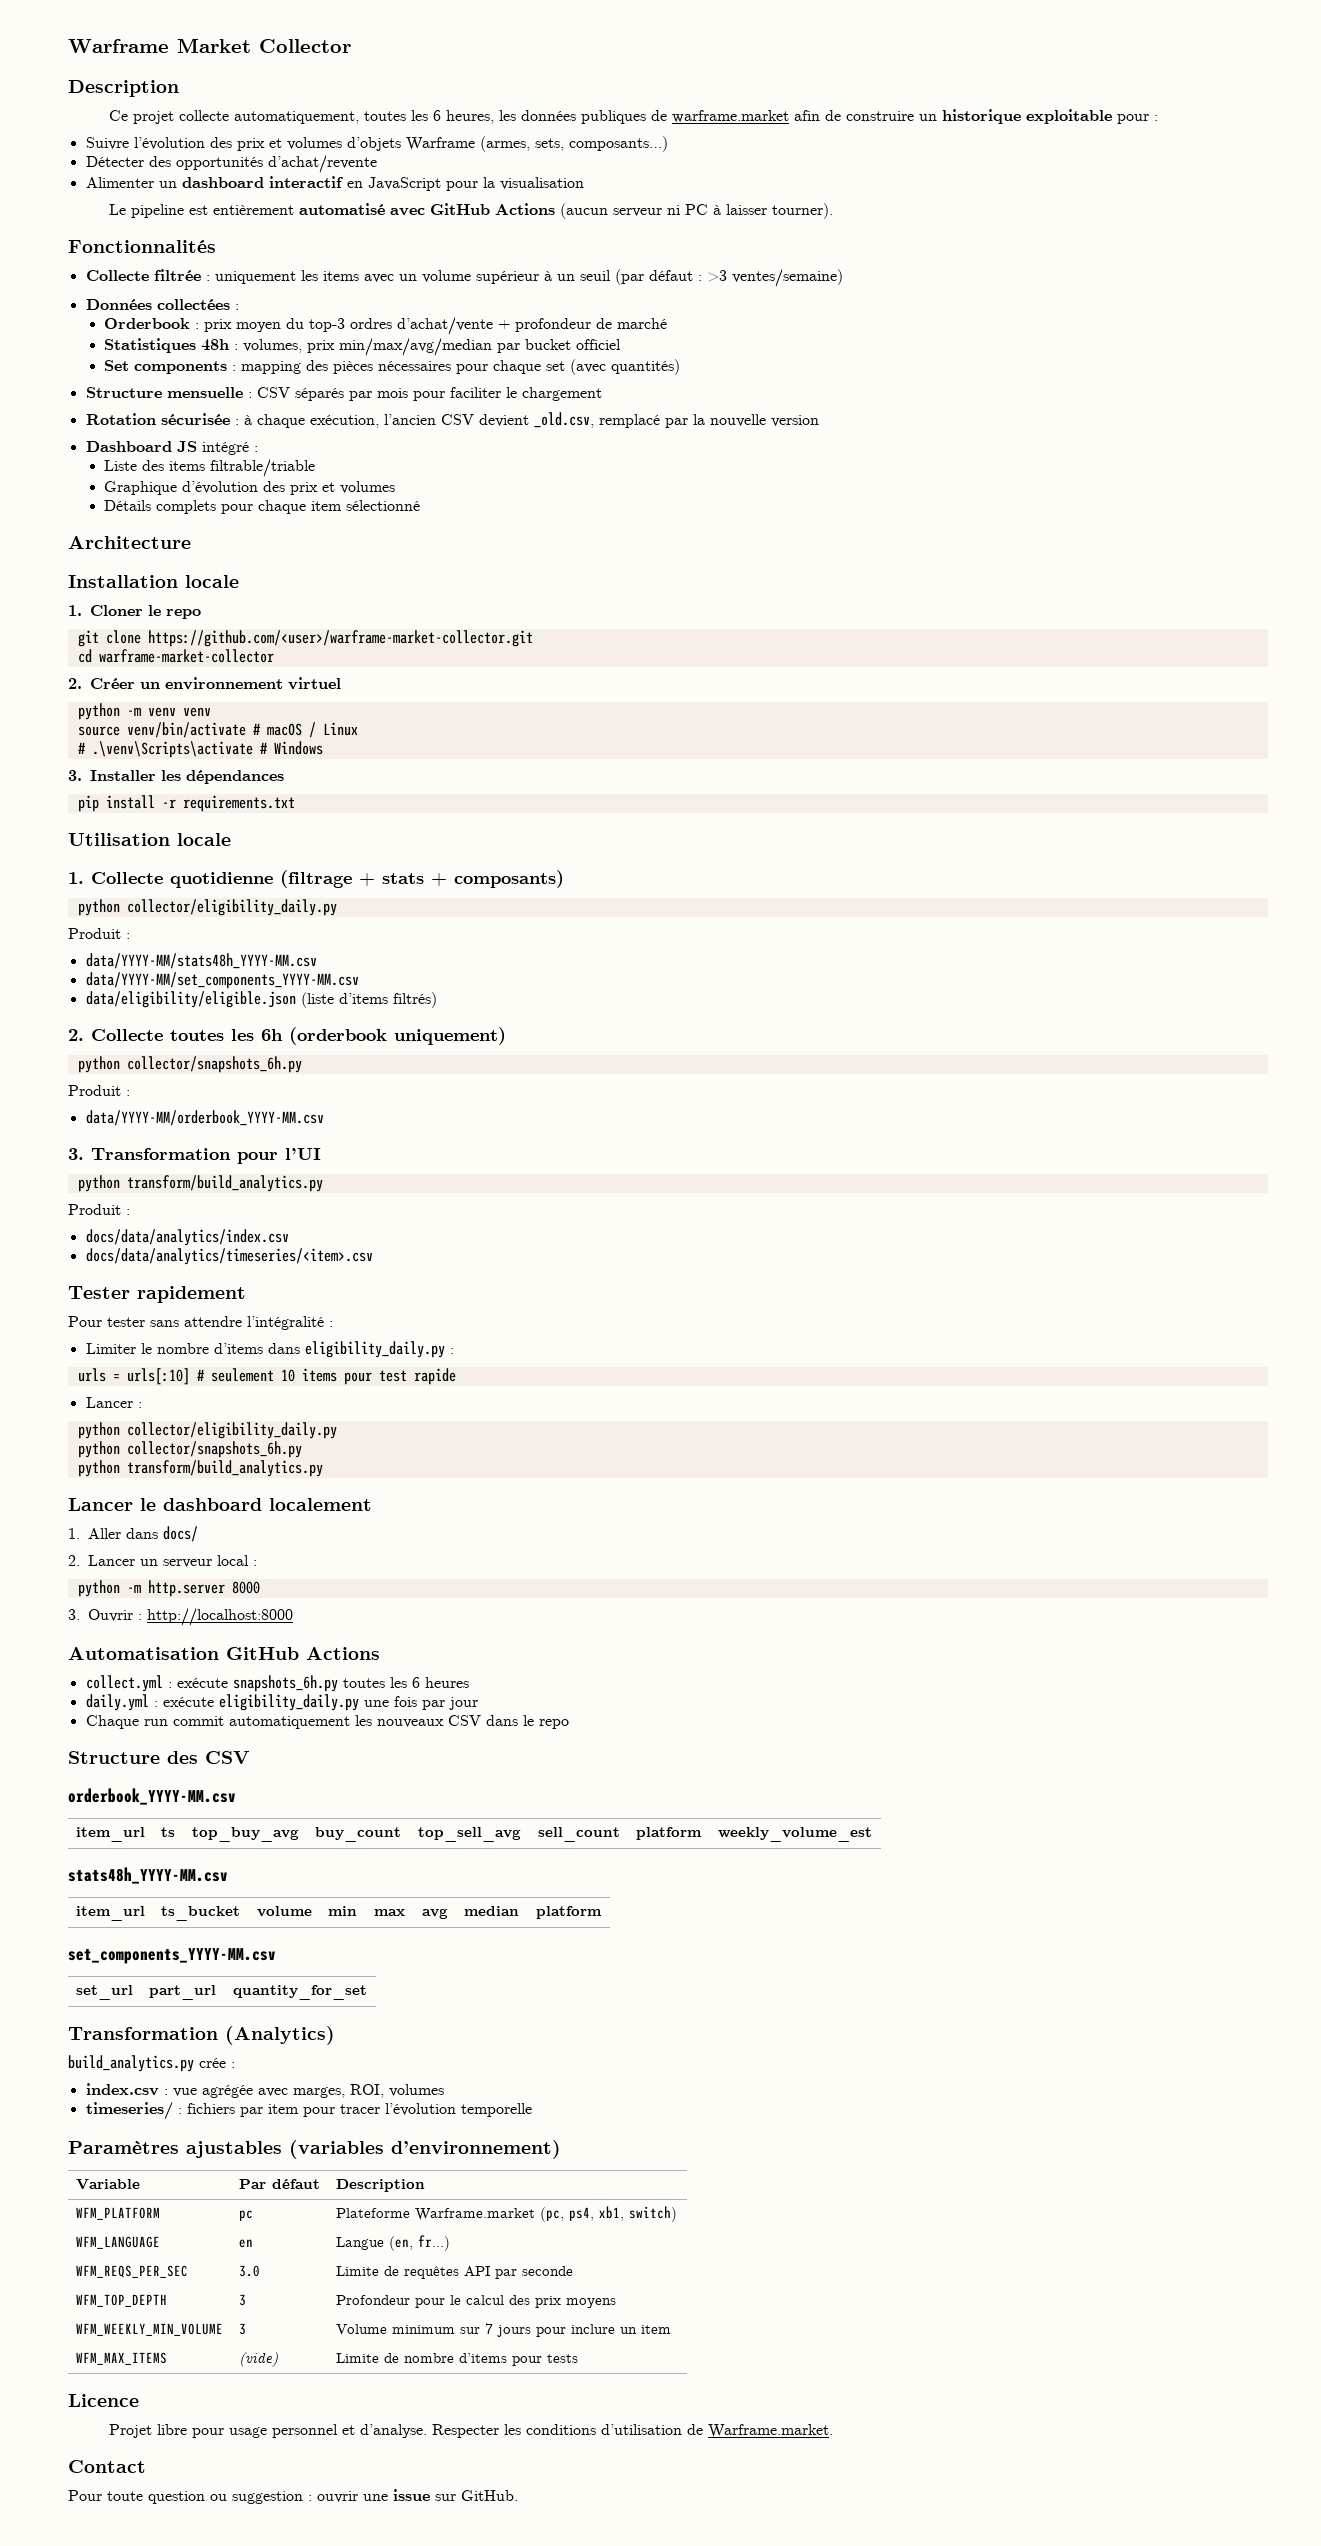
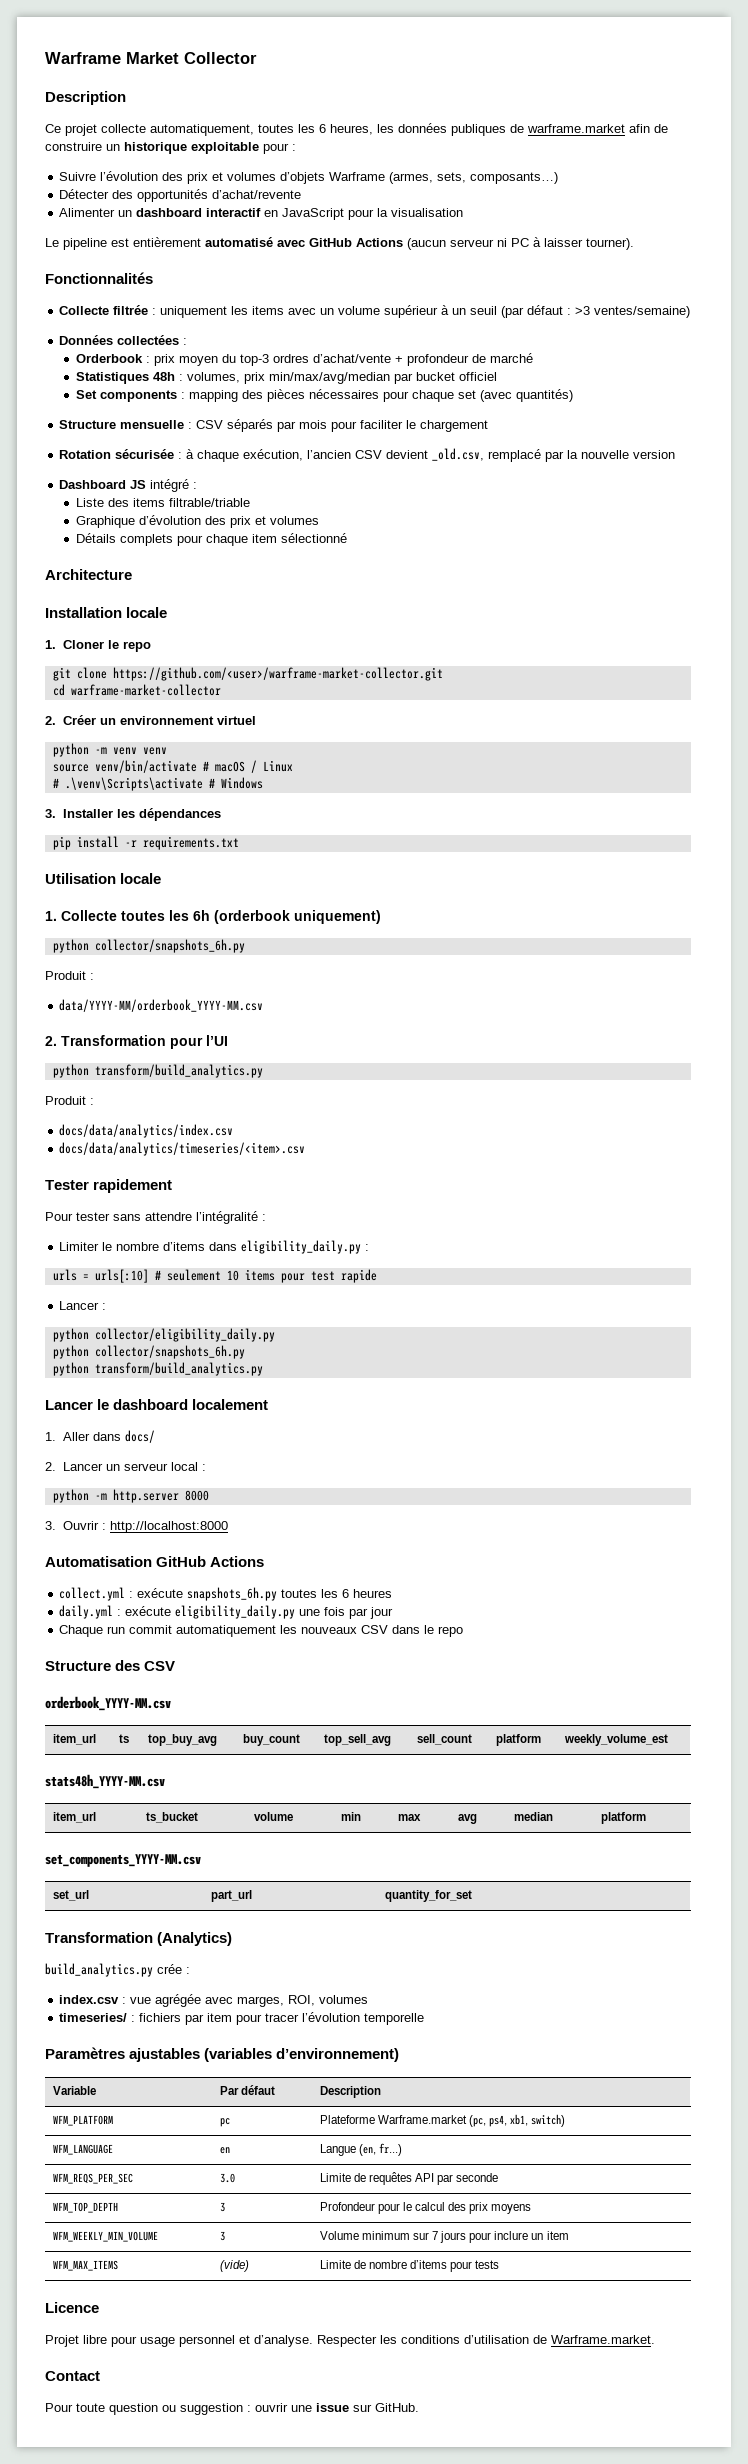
- 1. Collecte quotidienne (filtrage + stats + composants)
- python collector/eligibility_daily.py
- Produit :
- data/YYYY-MM/stats48h_YYYY-MM.csv
- data/YYYY-MM/set_components_YYYY-MM.csv
- data/eligibility/eligible.json (liste d’items filtrés)
- 2. Collecte toutes les 6h (orderbook uniquement)
+ 1. Collecte toutes les 6h (orderbook uniquement)
- 3. Transformation pour l’UI
+ 2. Transformation pour l’UI

